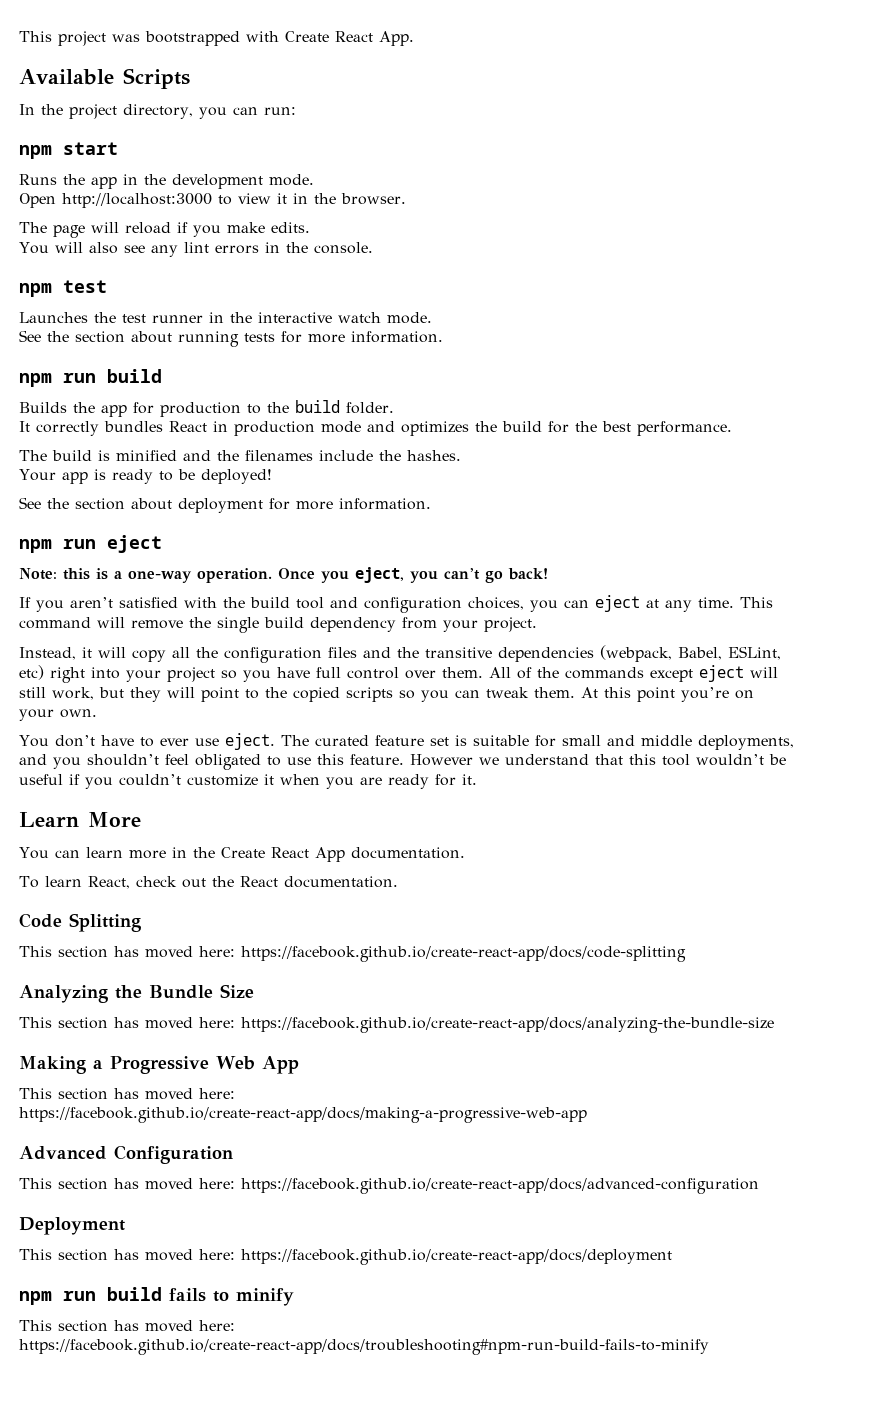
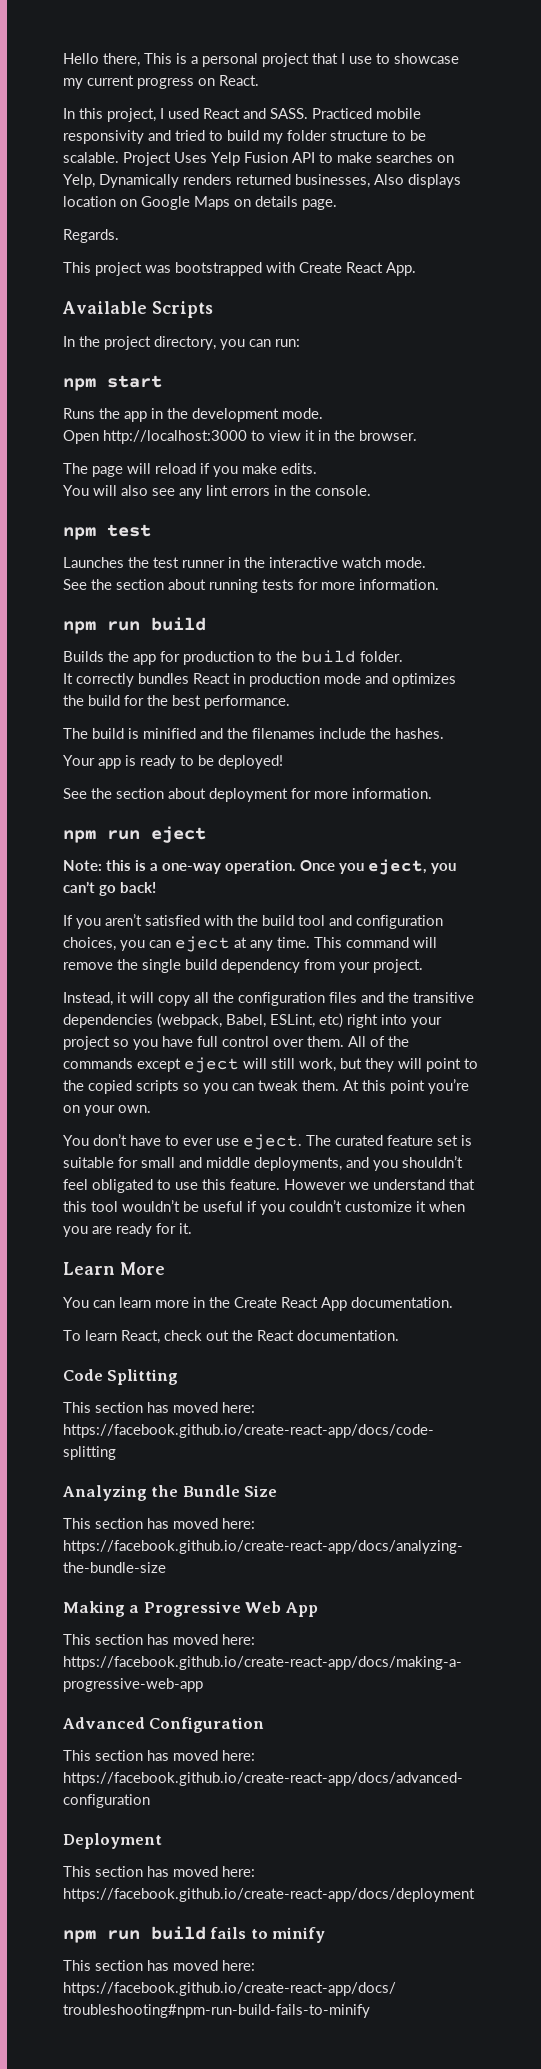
+ Hello there, This is a personal project that I use to showcase my current progress on React.
+ In this project, I used React and SASS. Practiced mobile responsivity and tried to build my folder structure to be scalable. Project Uses Yelp Fusion API to make searches on Yelp, Dynamically renders returned businesses, Also displays location on Google Maps on details page.
+ Regards.

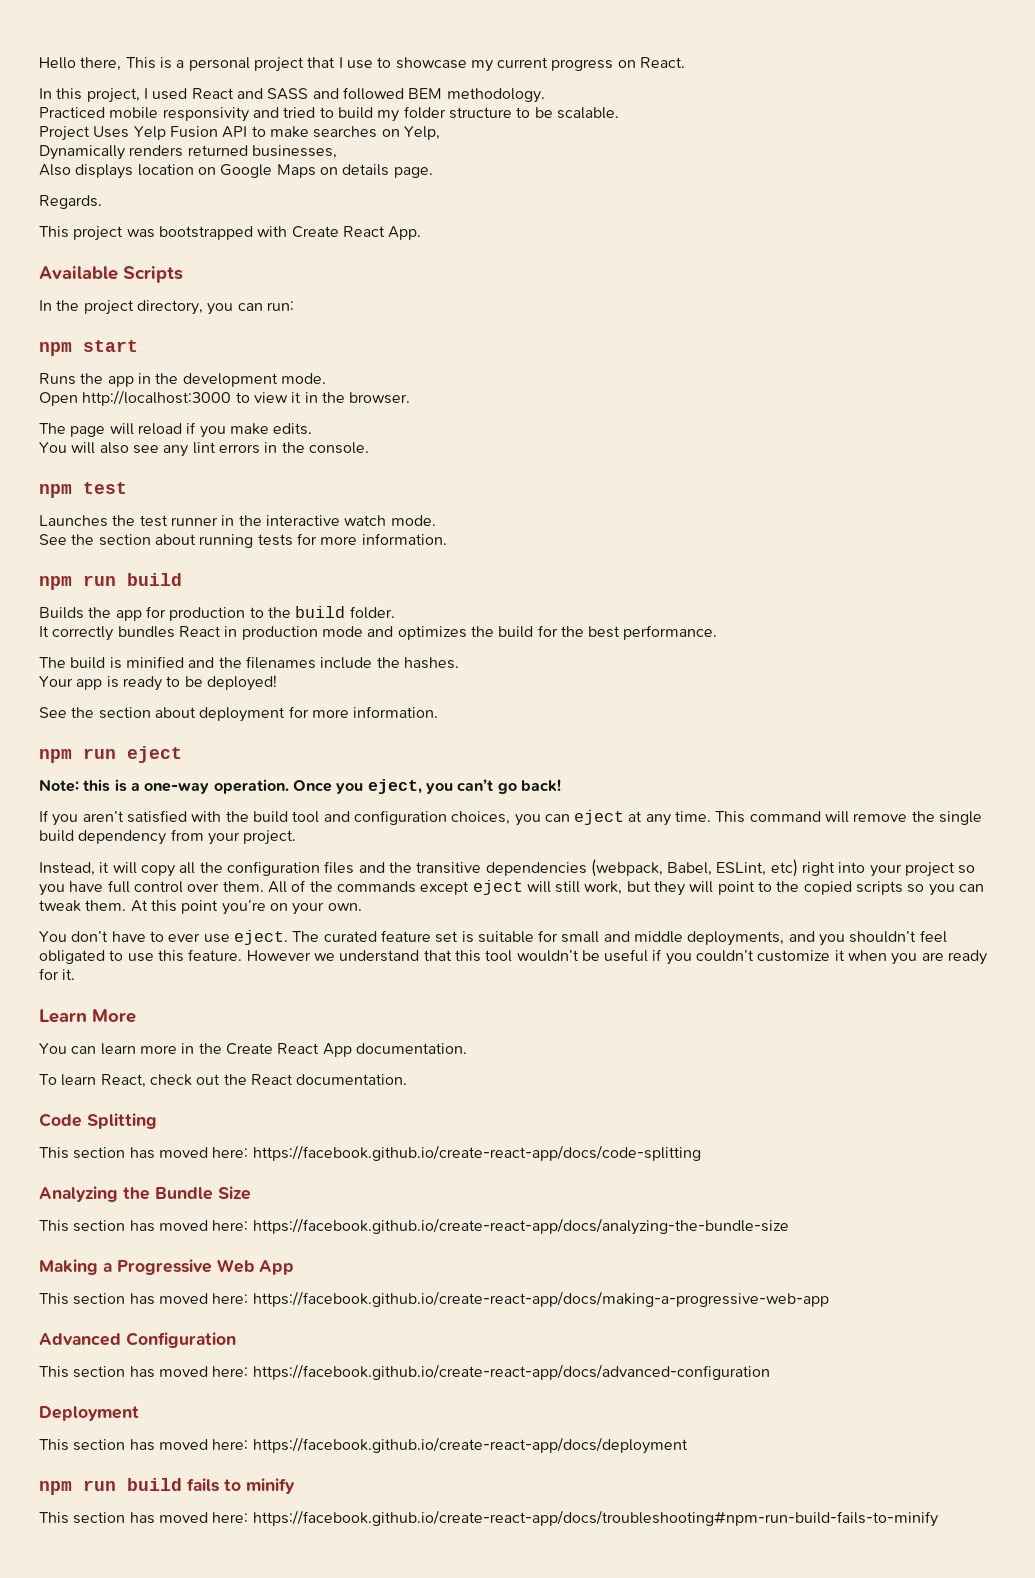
- In this project, I used React and SASS. Practiced mobile responsivity and tried to build my folder structure to be scalable. Project Uses Yelp Fusion API to make searches on Yelp, Dynamically renders returned businesses, Also displays location on Google Maps on details page.
+ In this project, I used React and SASS and followed BEM methodology.
+ Practiced mobile responsivity and tried to build my folder structure to be scalable.
+ Project Uses Yelp Fusion API to make searches on Yelp,
+ Dynamically renders returned businesses,
+ Also displays location on Google Maps on details page.

